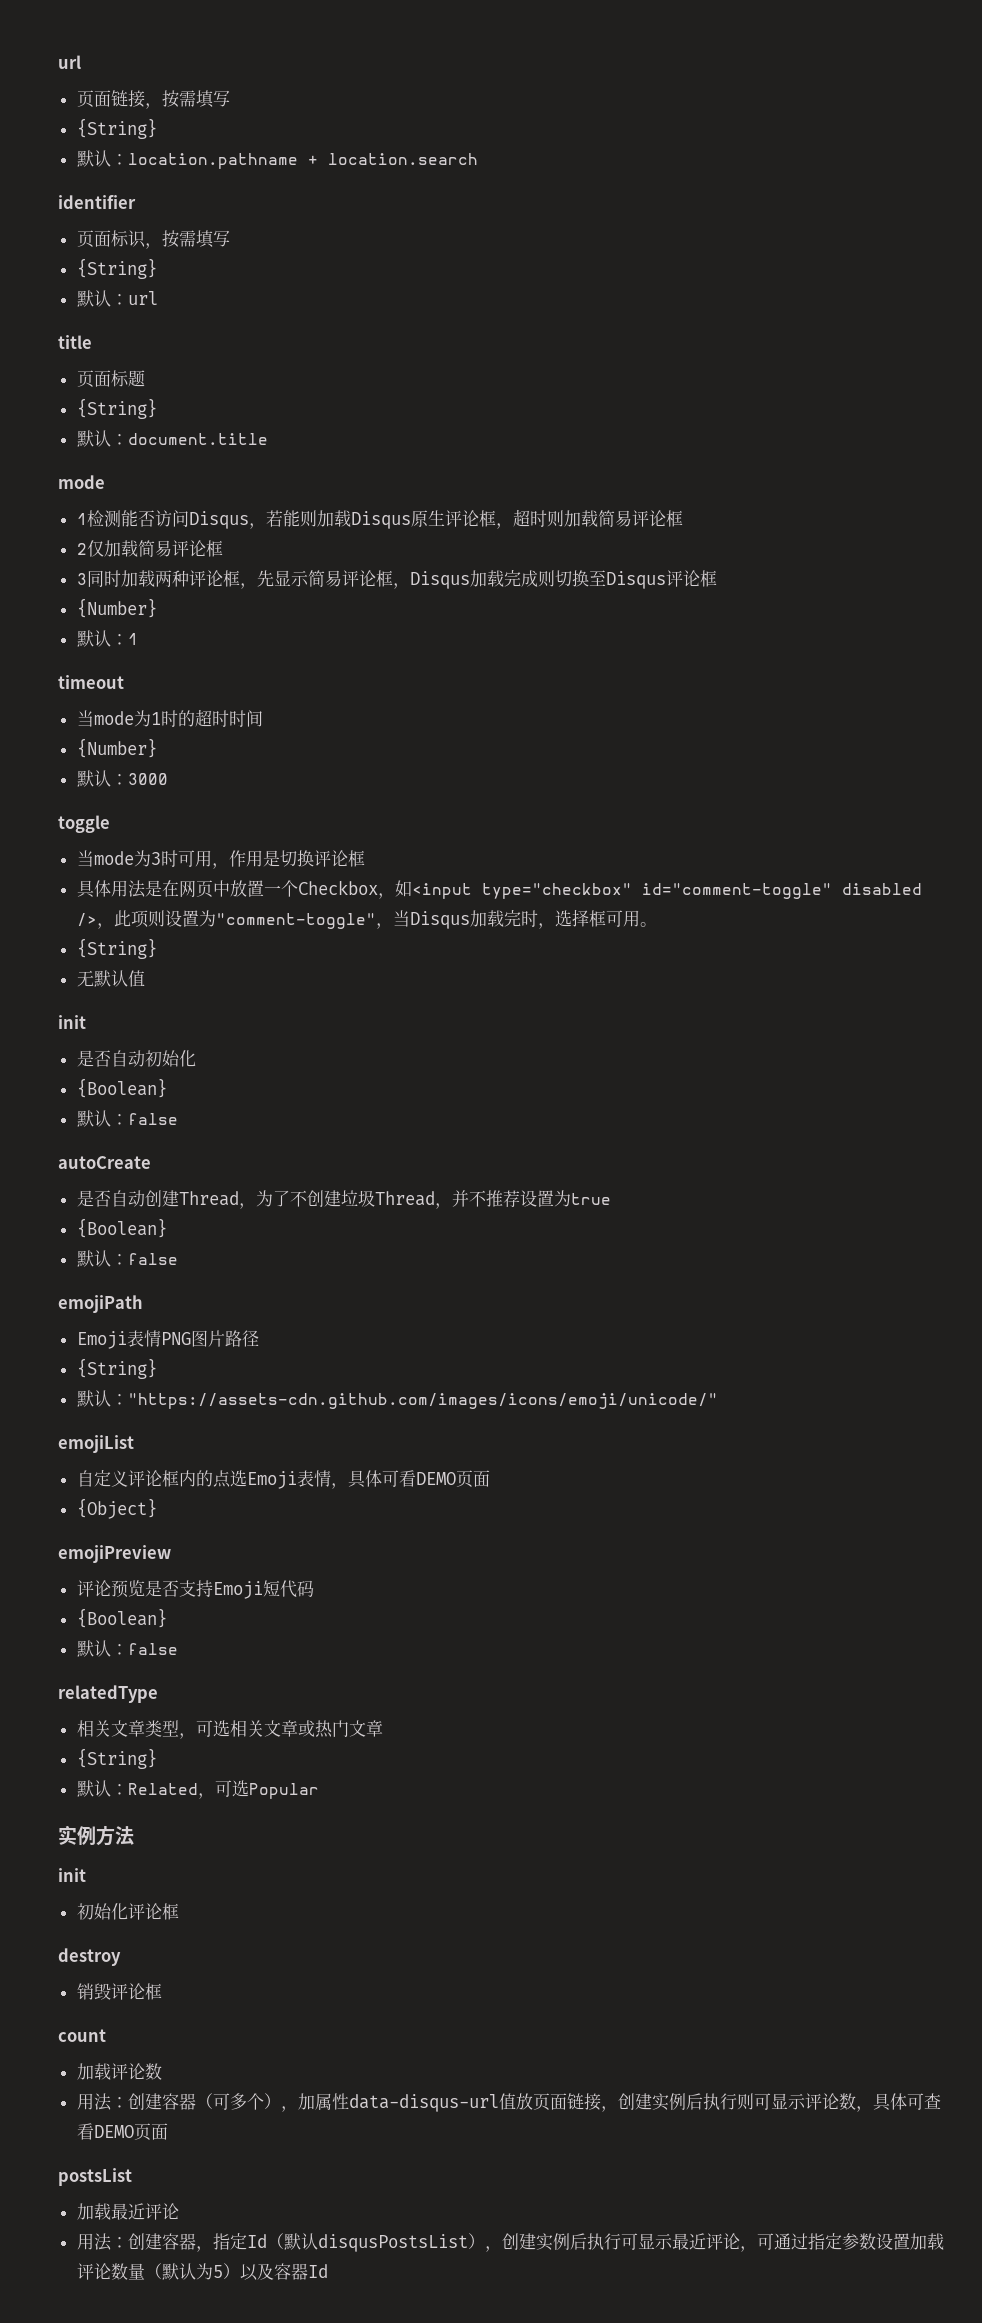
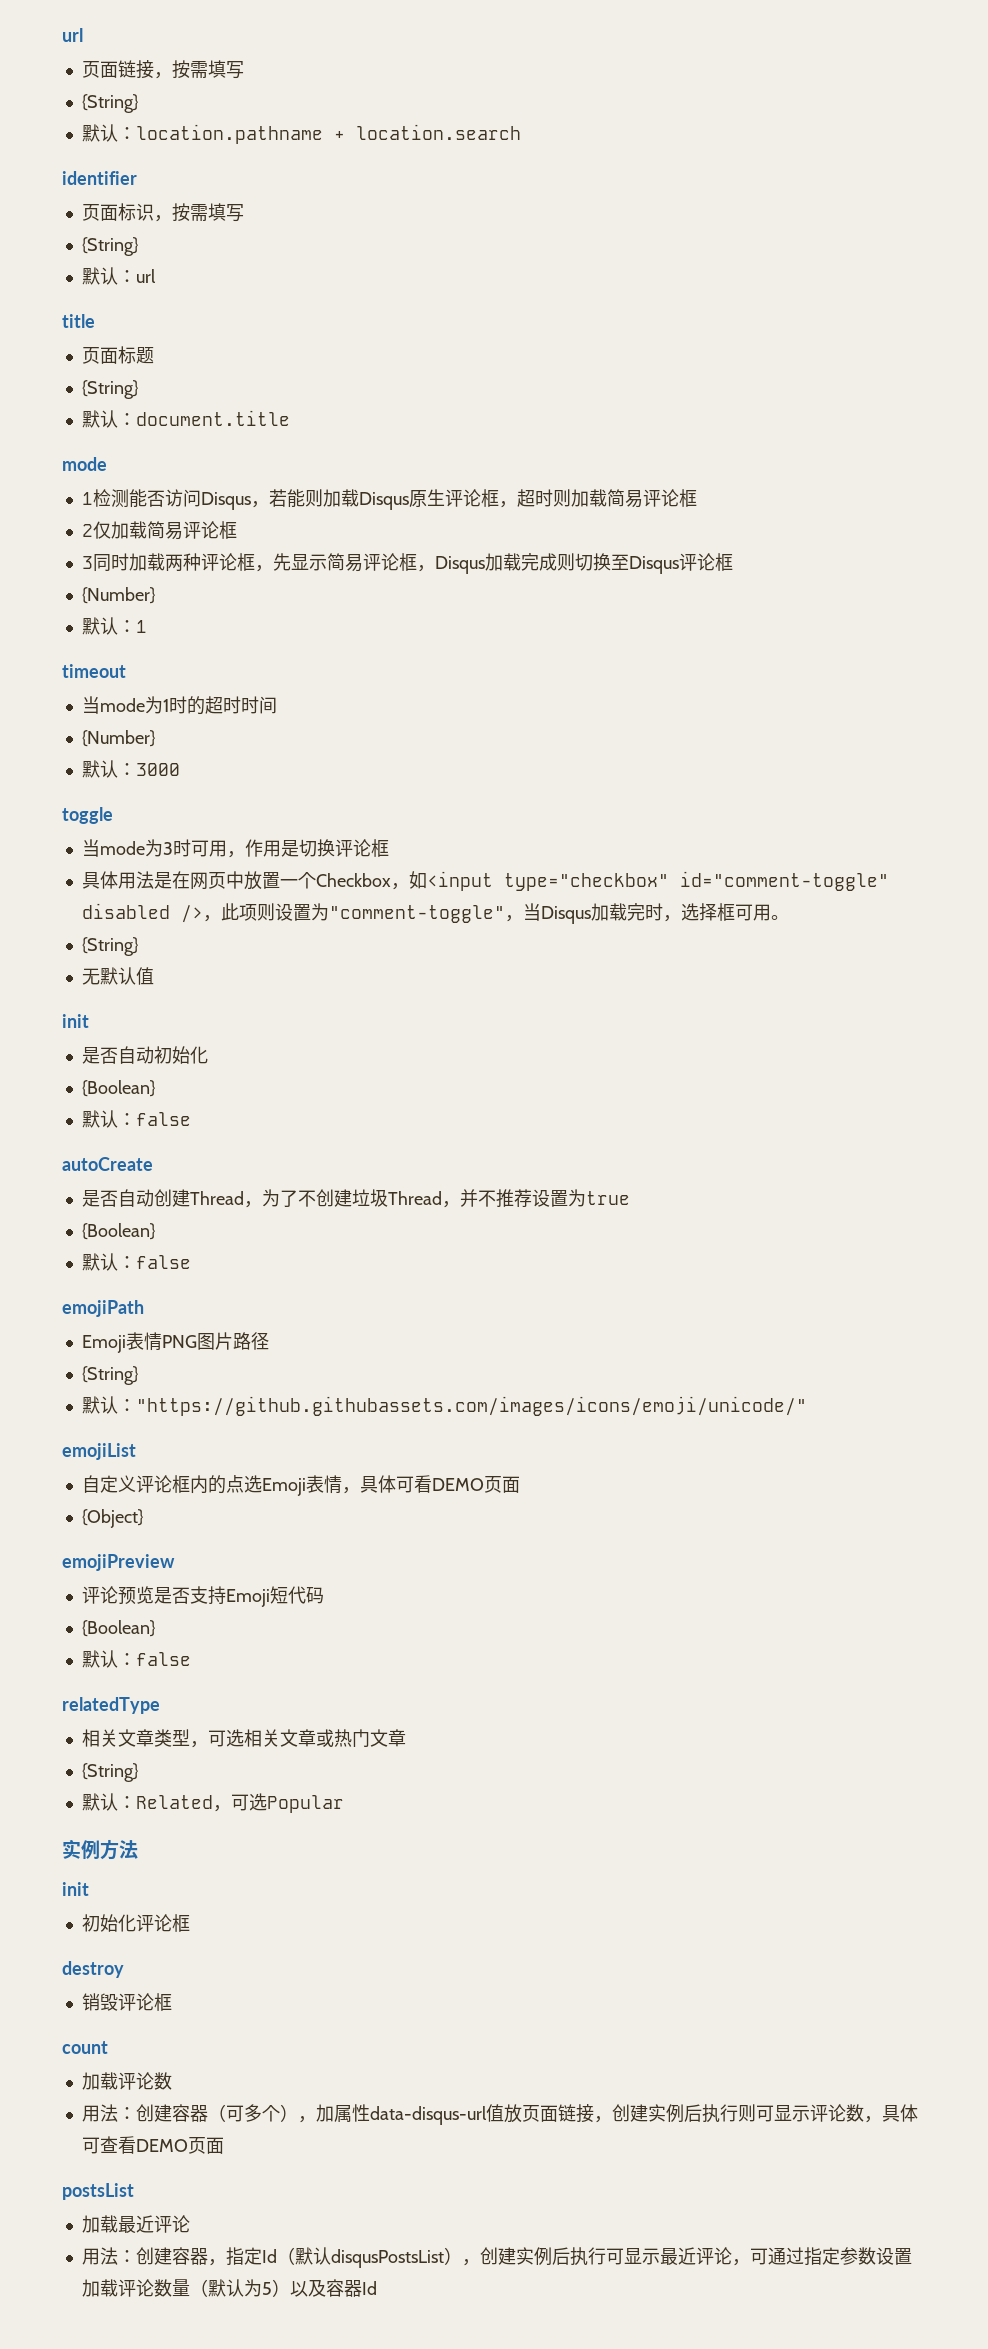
- 默认："https://assets-cdn.github.com/images/icons/emoji/unicode/"
+ 默认："https://github.githubassets.com/images/icons/emoji/unicode/"

